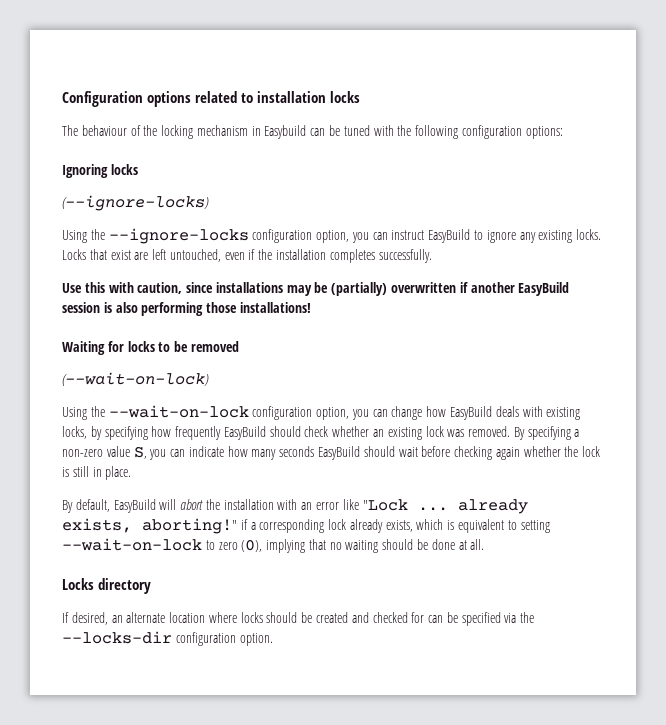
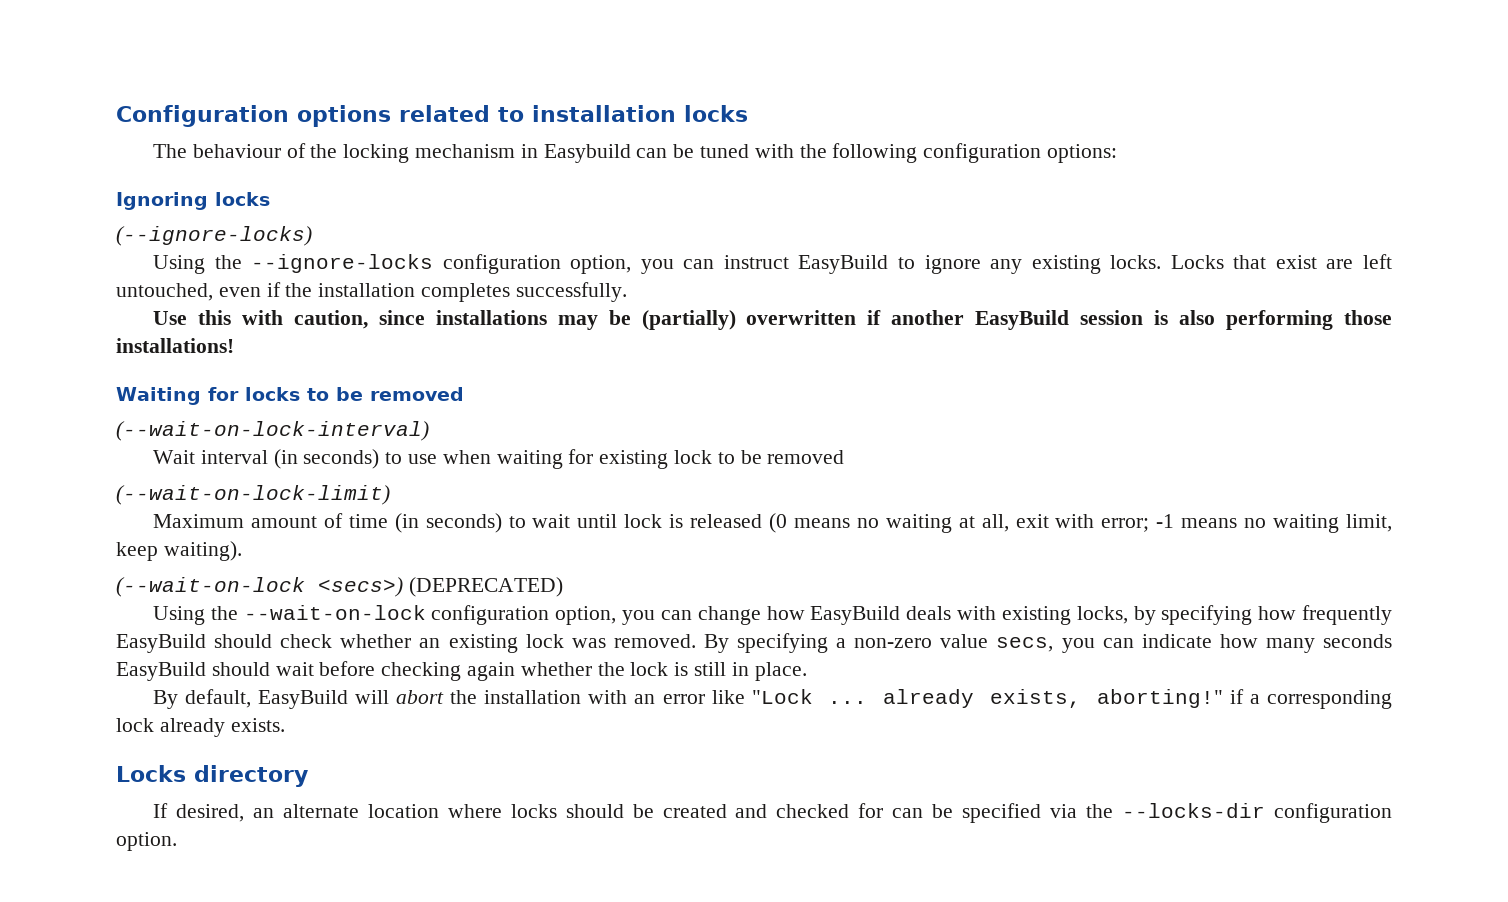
- (--wait-on-lock)
+ (--wait-on-lock-interval)
+ Wait interval (in seconds) to use when waiting for existing lock to be removed
+ (--wait-on-lock-limit)
+ Maximum amount of time (in seconds) to wait until lock is released (0 means no waiting at all, exit with error; -1 means no waiting limit, keep waiting).
+ (--wait-on-lock <secs>) (DEPRECATED)
- By specifying a non-zero value S, you can indicate how many seconds EasyBuild should wait before checking again whether the lock is still in place.
+ By specifying a non-zero value secs, you can indicate how many seconds EasyBuild should wait before checking again whether the lock is still in place.
- By default, EasyBuild will abort the installation with an error like "Lock ... already exists, aborting!" if a corresponding lock already exists, which is equivalent to setting --wait-on-lock to zero (0), implying that no waiting should be done at all.
+ By default, EasyBuild will abort the installation with an error like "Lock ... already exists, aborting!" if a corresponding lock already exists.

